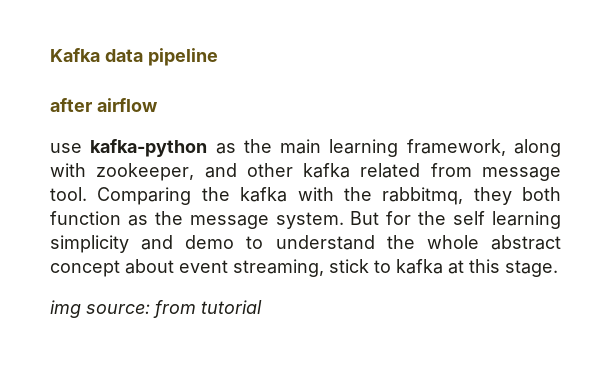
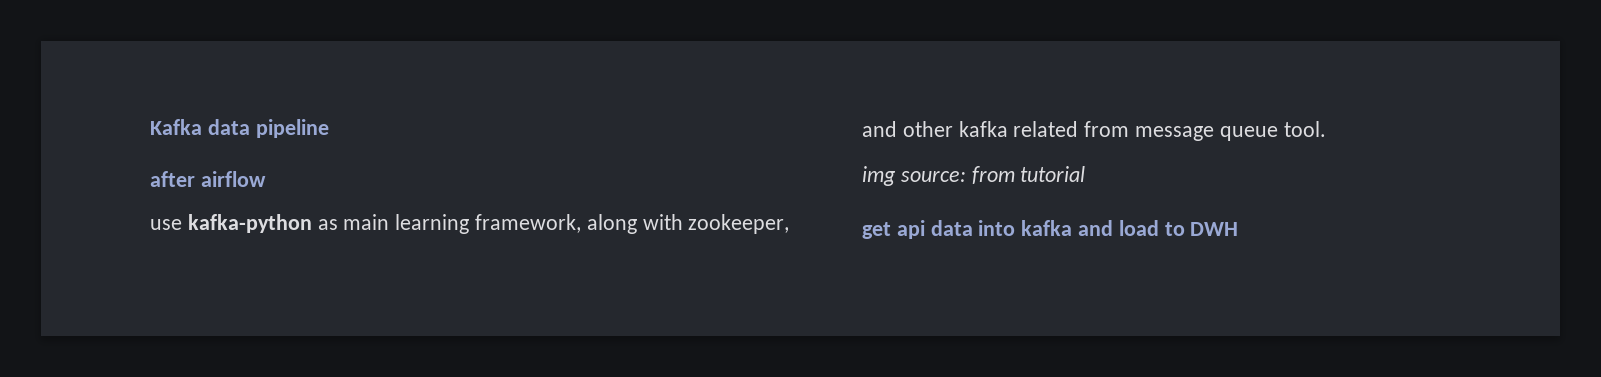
- use kafka-python as the main learning framework, along with zookeeper, and other kafka related from message tool. Comparing the kafka with the rabbitmq, they both function as the message system. But for the self learning simplicity and demo to understand the whole abstract concept about event streaming, stick to kafka at this stage.
+ use kafka-python as main learning framework, along with zookeeper, and other kafka related from message queue tool.
  img source: from tutorial
+ get api data into kafka and load to DWH

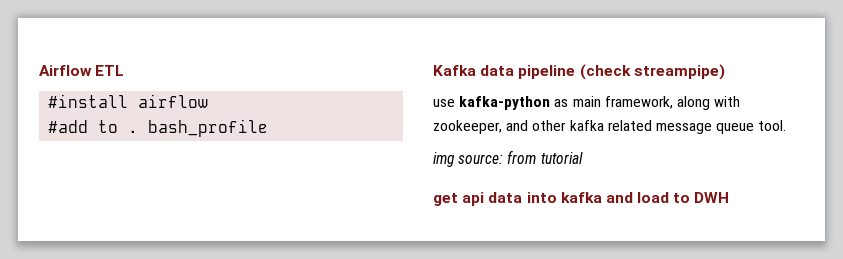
+ Airflow ETL
+ #install airflow
+ #add to . bash_profile
- Kafka data pipeline
- after airflow
+ Kafka data pipeline (check streampipe)
- use kafka-python as main learning framework, along with zookeeper, and other kafka related from message queue tool.
+ use kafka-python as main framework, along with zookeeper, and other kafka related message queue tool.

